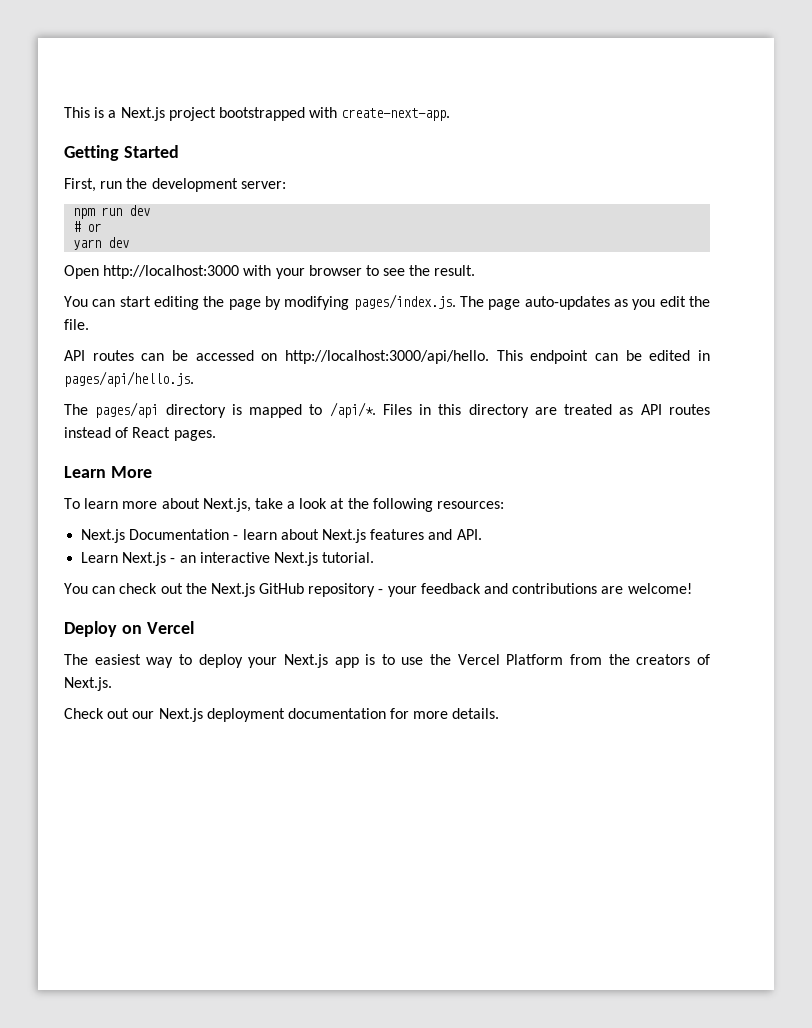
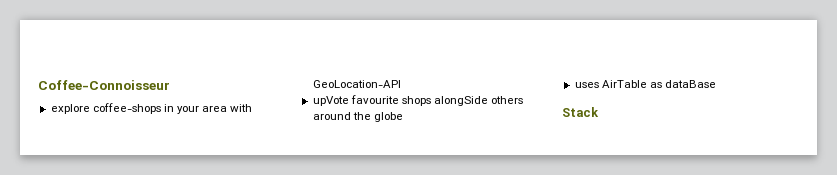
- This is a Next.js project bootstrapped with create-next-app.
- Getting Started
- First, run the development server:
- npm run dev
- # or
- yarn dev
- Open http://localhost:3000 with your browser to see the result.
- You can start editing the page by modifying pages/index.js. The page auto-updates as you edit the file.
- API routes can be accessed on http://localhost:3000/api/hello. This endpoint can be edited in pages/api/hello.js.
- The pages/api directory is mapped to /api/*. Files in this directory are treated as API routes instead of React pages.
- Learn More
- To learn more about Next.js, take a look at the following resources:
- Next.js Documentation - learn about Next.js features and API.
- Learn Next.js - an interactive Next.js tutorial.
- You can check out the Next.js GitHub repository - your feedback and contributions are welcome!
- Deploy on Vercel
- The easiest way to deploy your Next.js app is to use the Vercel Platform from the creators of Next.js.
- Check out our Next.js deployment documentation for more details.
+ Coffee-Connoisseur
+ explore coffee-shops in your area with GeoLocation-API
+ upVote favourite shops alongSide others around the globe
+ uses AirTable as dataBase
+ Stack

